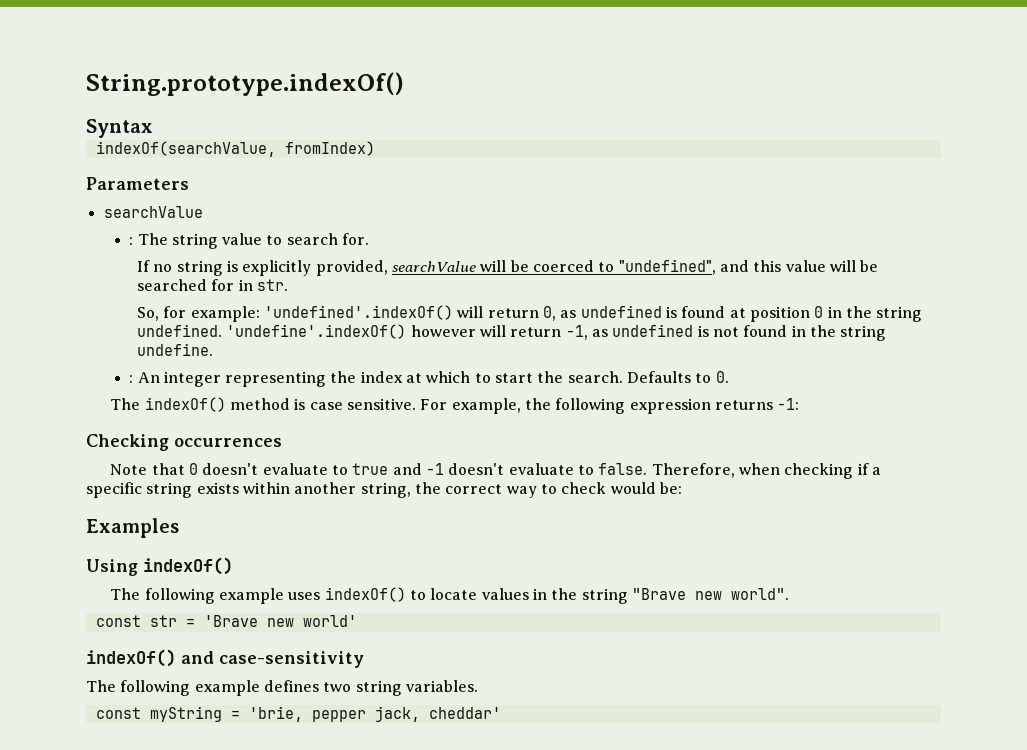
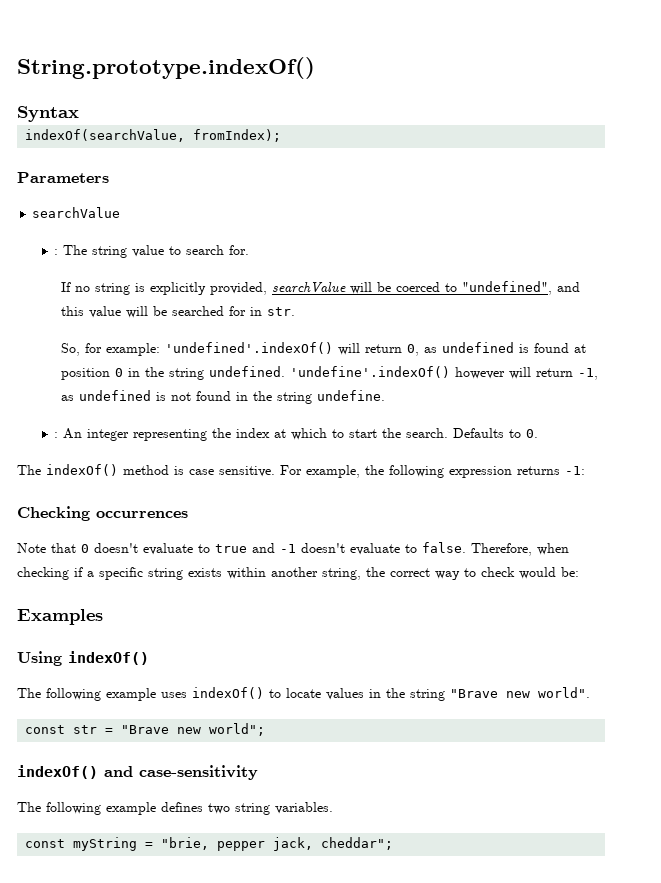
- indexOf(searchValue, fromIndex)
+ indexOf(searchValue, fromIndex);
- const str = 'Brave new world'
+ const str = "Brave new world";
- const myString = 'brie, pepper jack, cheddar'
+ const myString = "brie, pepper jack, cheddar";

